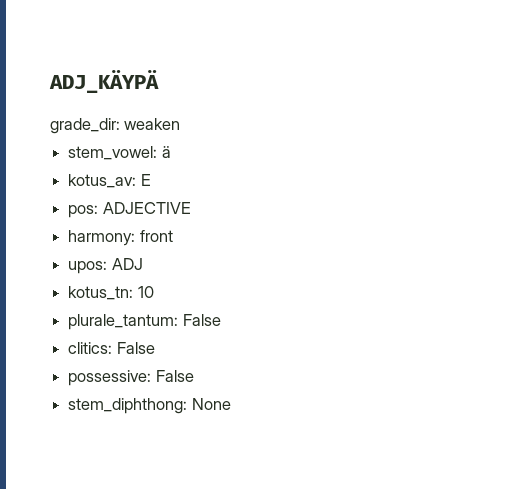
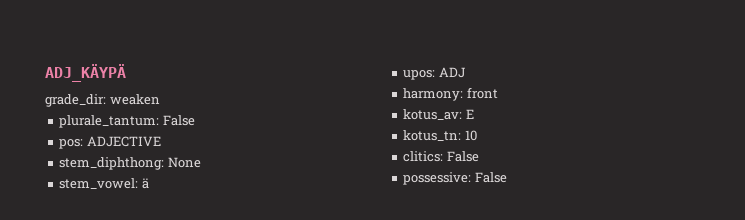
+ plurale_tantum: False
+ pos: ADJECTIVE
+ stem_diphthong: None
  stem_vowel: ä
+ upos: ADJ
+ harmony: front
  kotus_av: E
- pos: ADJECTIVE
- harmony: front
- upos: ADJ
- plurale_tantum: False
- stem_diphthong: None

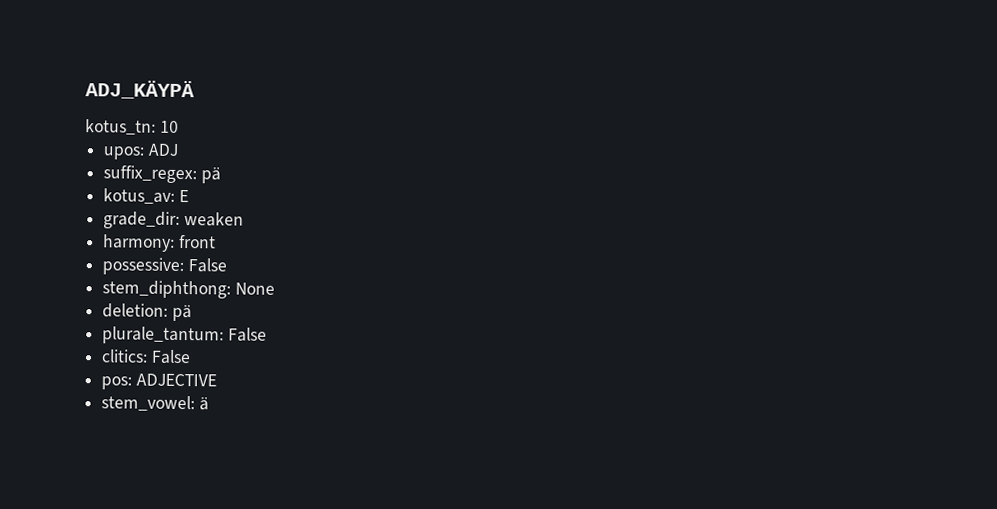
+ kotus_tn: 10
+ upos: ADJ
+ suffix_regex: pä
+ kotus_av: E
  grade_dir: weaken
+ harmony: front
+ possessive: False
+ stem_diphthong: None
+ deletion: pä
+ clitics: False
- stem_diphthong: None
- upos: ADJ
- harmony: front
- kotus_av: E
- kotus_tn: 10
- clitics: False
- possessive: False

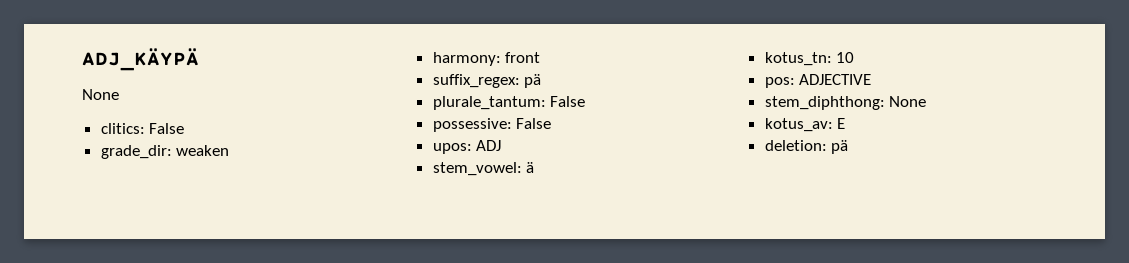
  ADJ_KÄYPÄ
- kotus_tn: 10
- upos: ADJ
- suffix_regex: pä
- kotus_av: E
+ None
+ clitics: False
- possessive: False
- stem_diphthong: None
- deletion: pä
+ suffix_regex: pä
- clitics: False
+ possessive: False
+ upos: ADJ
+ stem_vowel: ä
+ kotus_tn: 10
  pos: ADJECTIVE
- stem_vowel: ä
+ stem_diphthong: None
+ kotus_av: E
+ deletion: pä

